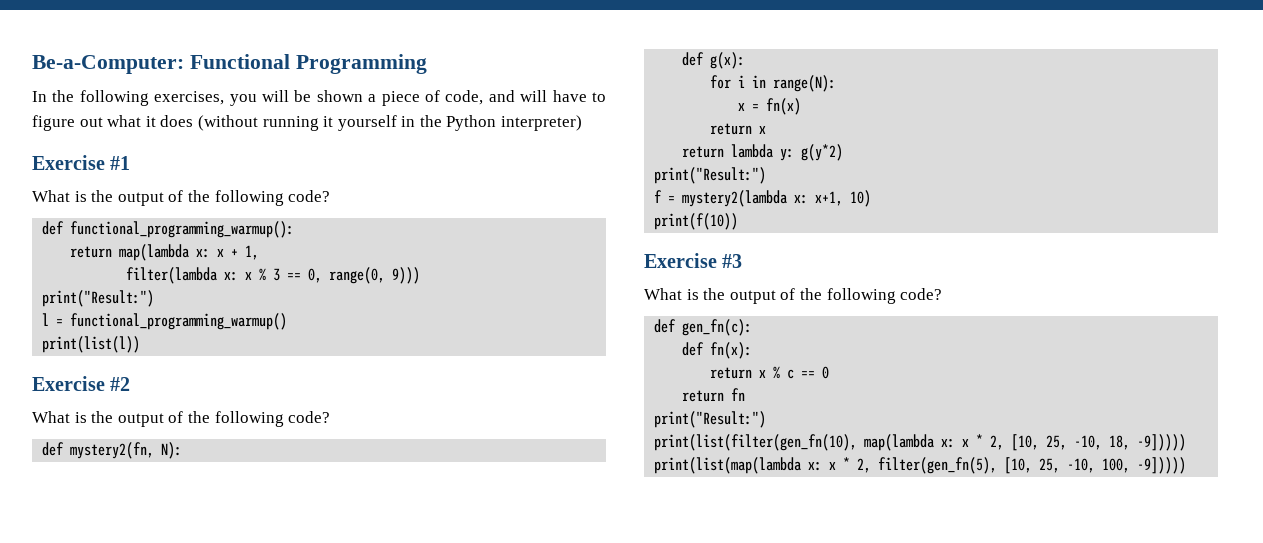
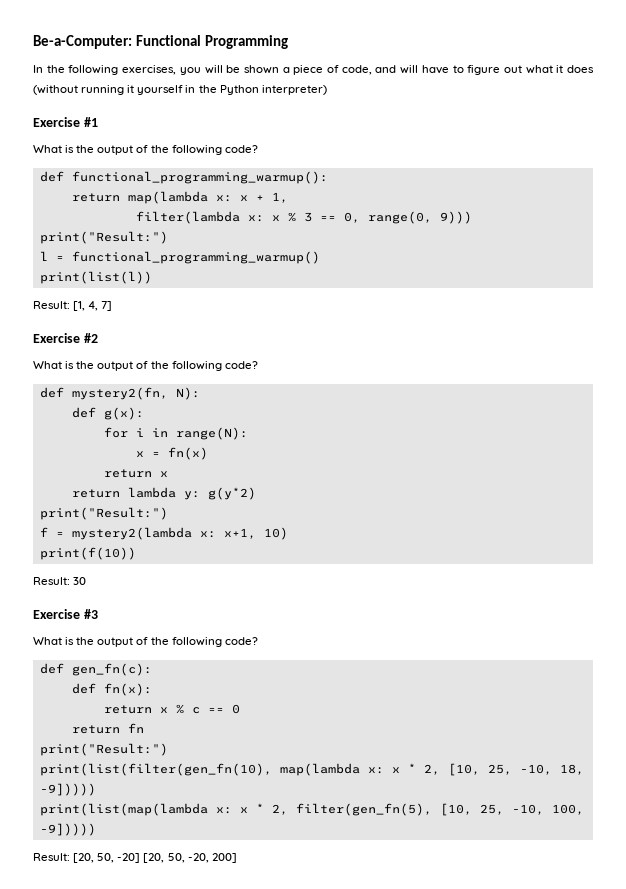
+ Result: [1, 4, 7]
+ Result: 30
+ Result: [20, 50, -20] [20, 50, -20, 200]

